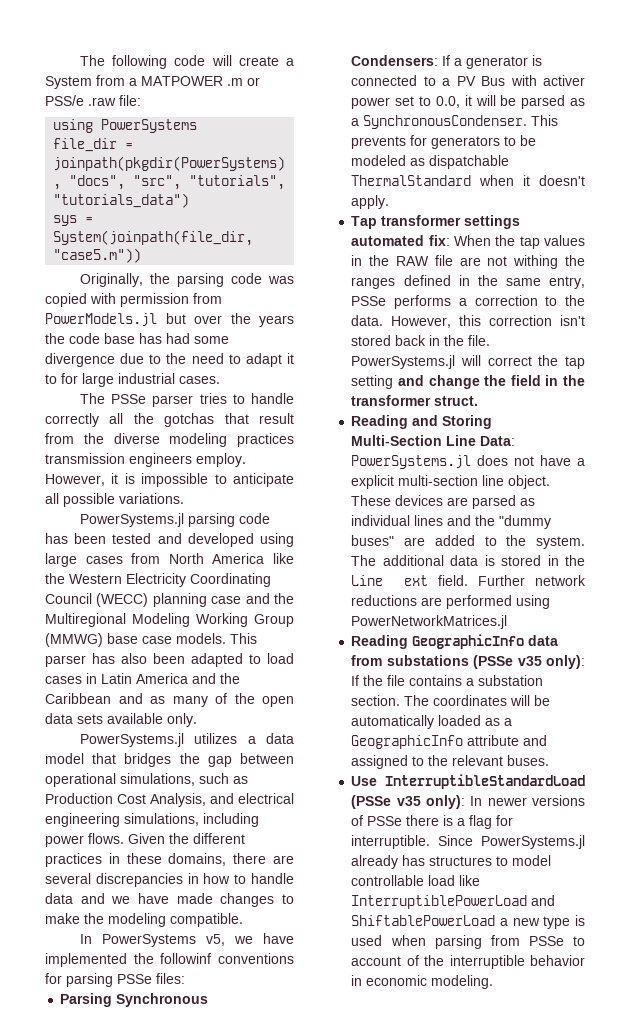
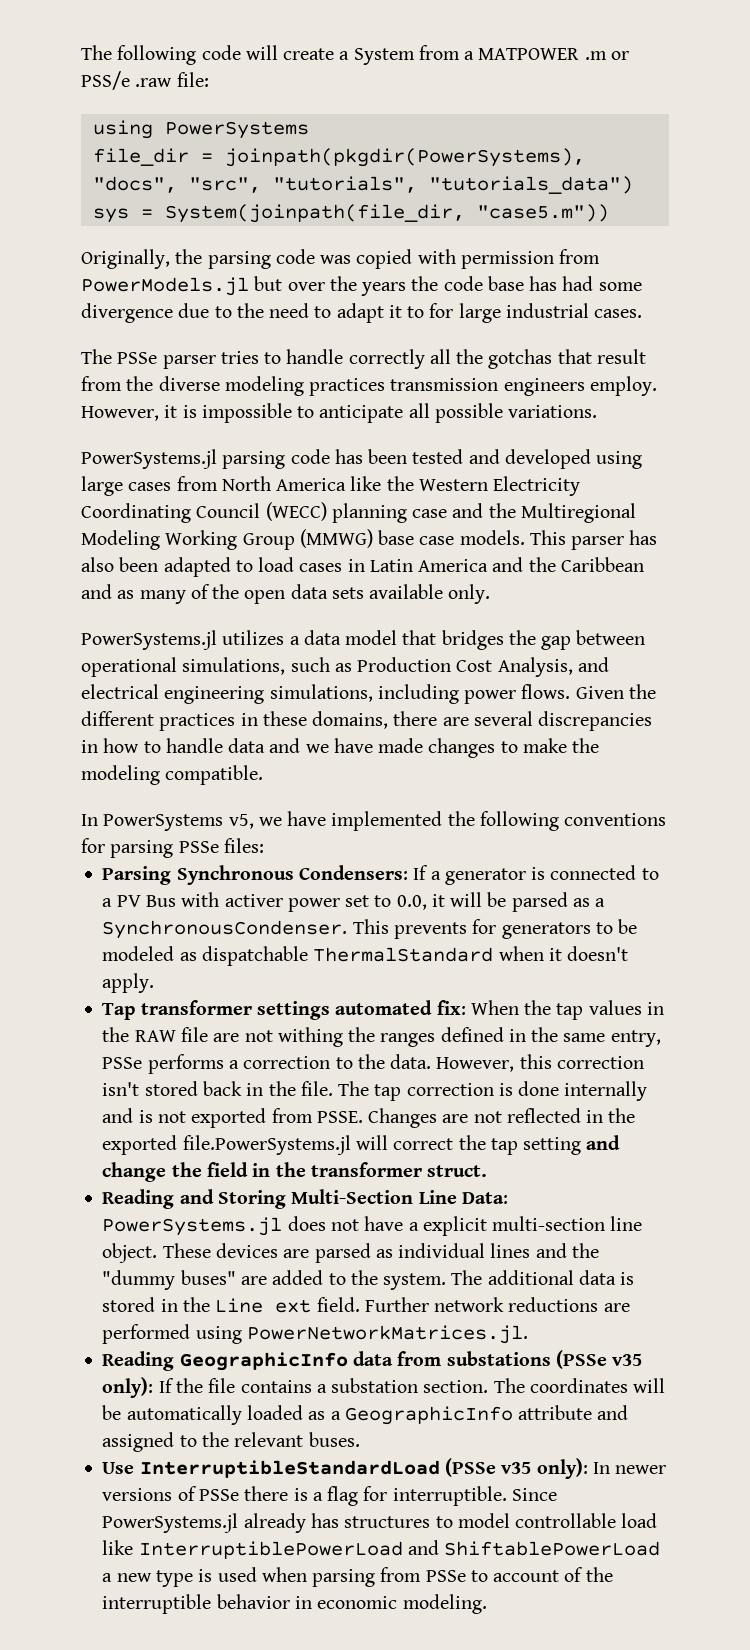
- In PowerSystems v5, we have implemented the followinf conventions for parsing PSSe files:
+ In PowerSystems v5, we have implemented the following conventions for parsing PSSe files:
- PowerSystems.jl will correct the tap setting and change the field in the transformer struct.
+ The tap correction is done internally and is not exported from PSSE. Changes are not reflected in the exported file.PowerSystems.jl will correct the tap setting and change the field in the transformer struct.
- Further network reductions are performed using PowerNetworkMatrices.jl
+ Further network reductions are performed using PowerNetworkMatrices.jl.

